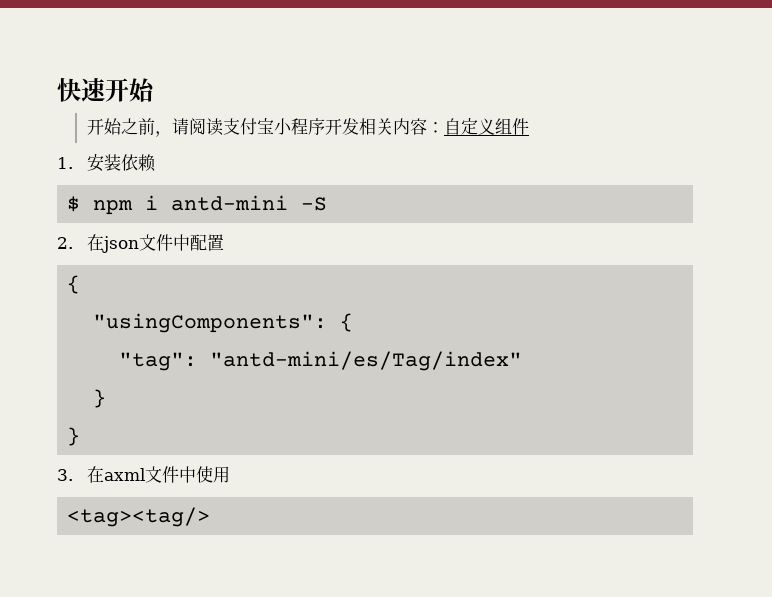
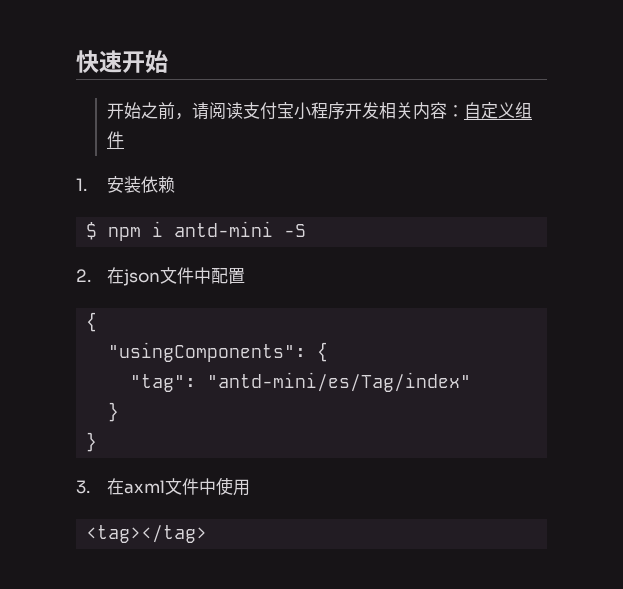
- <tag><tag/>
+ <tag></tag>

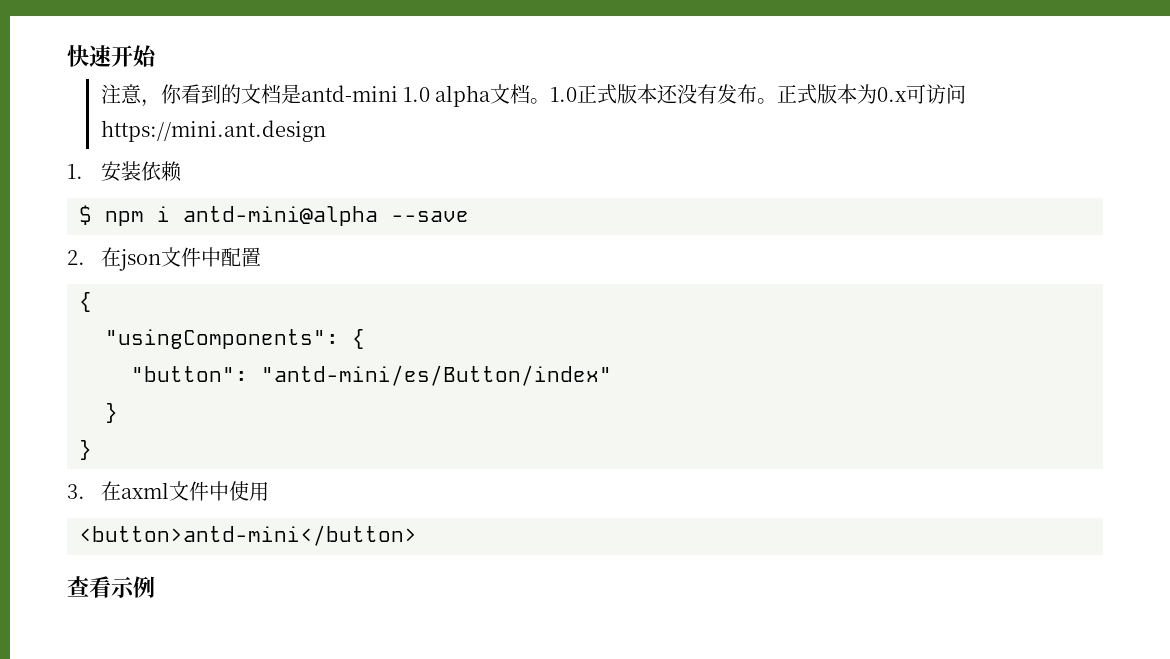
- 开始之前，请阅读支付宝小程序开发相关内容：自定义组件
+ 注意，你看到的文档是antd-mini 1.0 alpha文档。1.0正式版本还没有发布。正式版本为0.x可访问https://mini.ant.design
- $ npm i antd-mini -S
+ $ npm i antd-mini@alpha --save
- "tag": "antd-mini/es/Tag/index"
+ "button": "antd-mini/es/Button/index"
- <tag></tag>
+ <button>antd-mini</button>
+ 查看示例

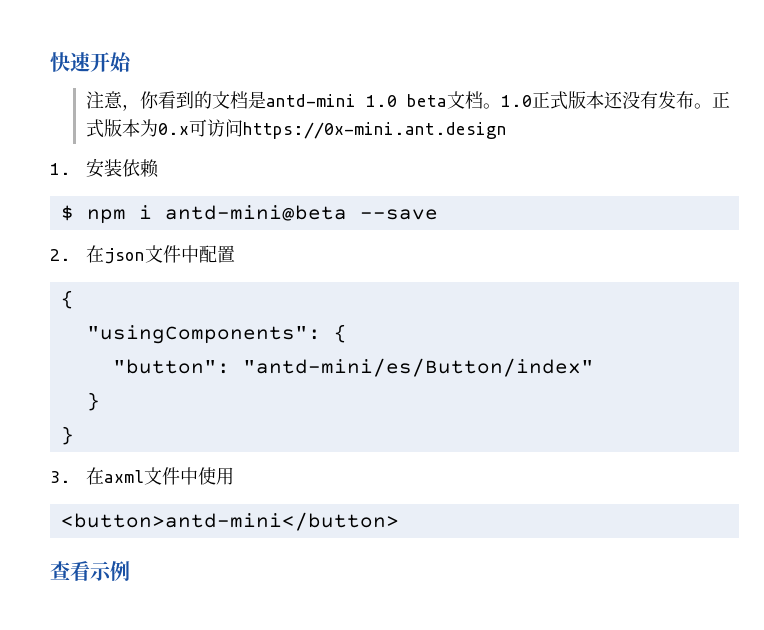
- 注意，你看到的文档是antd-mini 1.0 alpha文档。
+ 注意，你看到的文档是antd-mini 1.0 beta文档。
- 正式版本为0.x可访问https://mini.ant.design
+ 正式版本为0.x可访问https://0x-mini.ant.design
- $ npm i antd-mini@alpha --save
+ $ npm i antd-mini@beta --save

